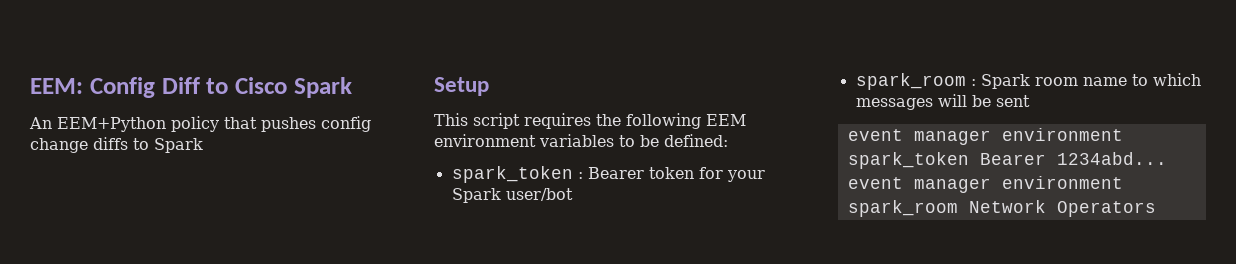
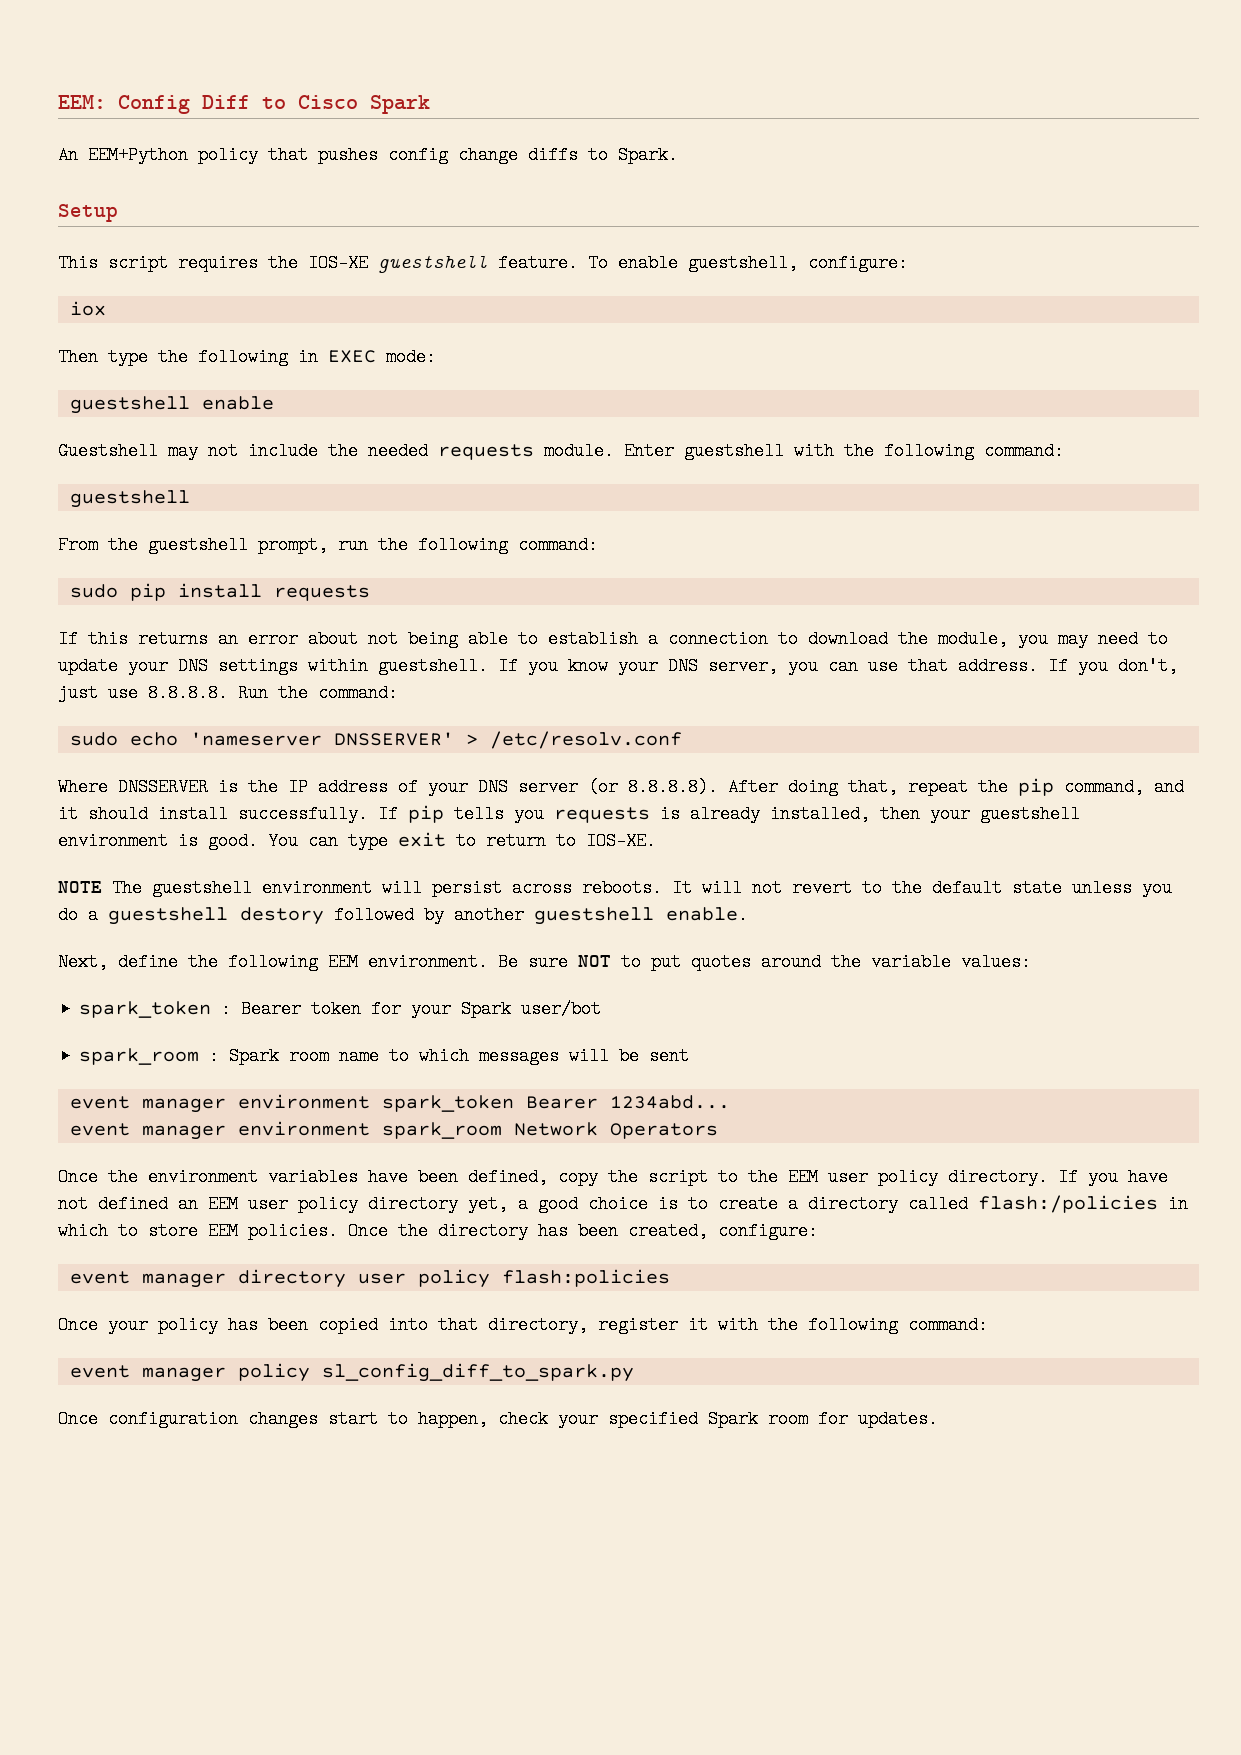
- An EEM+Python policy that pushes config change diffs to Spark
+ An EEM+Python policy that pushes config change diffs to Spark.
- This script requires the following EEM environment variables to be defined:
+ This script requires the IOS-XE guestshell feature. To enable guestshell, configure:
+ iox
+ Then type the following in EXEC mode:
+ guestshell enable
+ Guestshell may not include the needed requests module. Enter guestshell with the following command:
+ guestshell
+ From the guestshell prompt, run the following command:
+ sudo pip install requests
+ If this returns an error about not being able to establish a connection to download the module, you may need to update your DNS settings within guestshell. If you know your DNS server, you can use that address. If you don't, just use 8.8.8.8. Run the command:
+ sudo echo 'nameserver DNSSERVER' > /etc/resolv.conf
+ Where DNSSERVER is the IP address of your DNS server (or 8.8.8.8). After doing that, repeat the pip command, and it should install successfully. If pip tells you requests is already installed, then your guestshell environment is good. You can type exit to return to IOS-XE.
+ NOTE The guestshell environment will persist across reboots. It will not revert to the default state unless you do a guestshell destory followed by another guestshell enable.
+ Next, define the following EEM environment. Be sure NOT to put quotes around the variable values:
+ Once the environment variables have been defined, copy the script to the EEM user policy directory. If you have not defined an EEM user policy directory yet, a good choice is to create a directory called flash:/policies in which to store EEM policies. Once the directory has been created, configure:
+ event manager directory user policy flash:policies
+ Once your policy has been copied into that directory, register it with the following command:
+ event manager policy sl_config_diff_to_spark.py
+ Once configuration changes start to happen, check your specified Spark room for updates.

